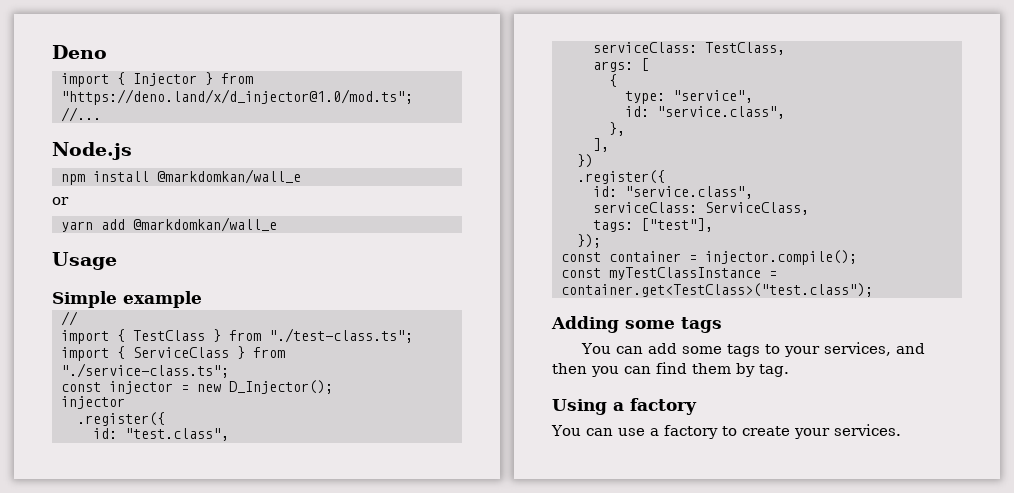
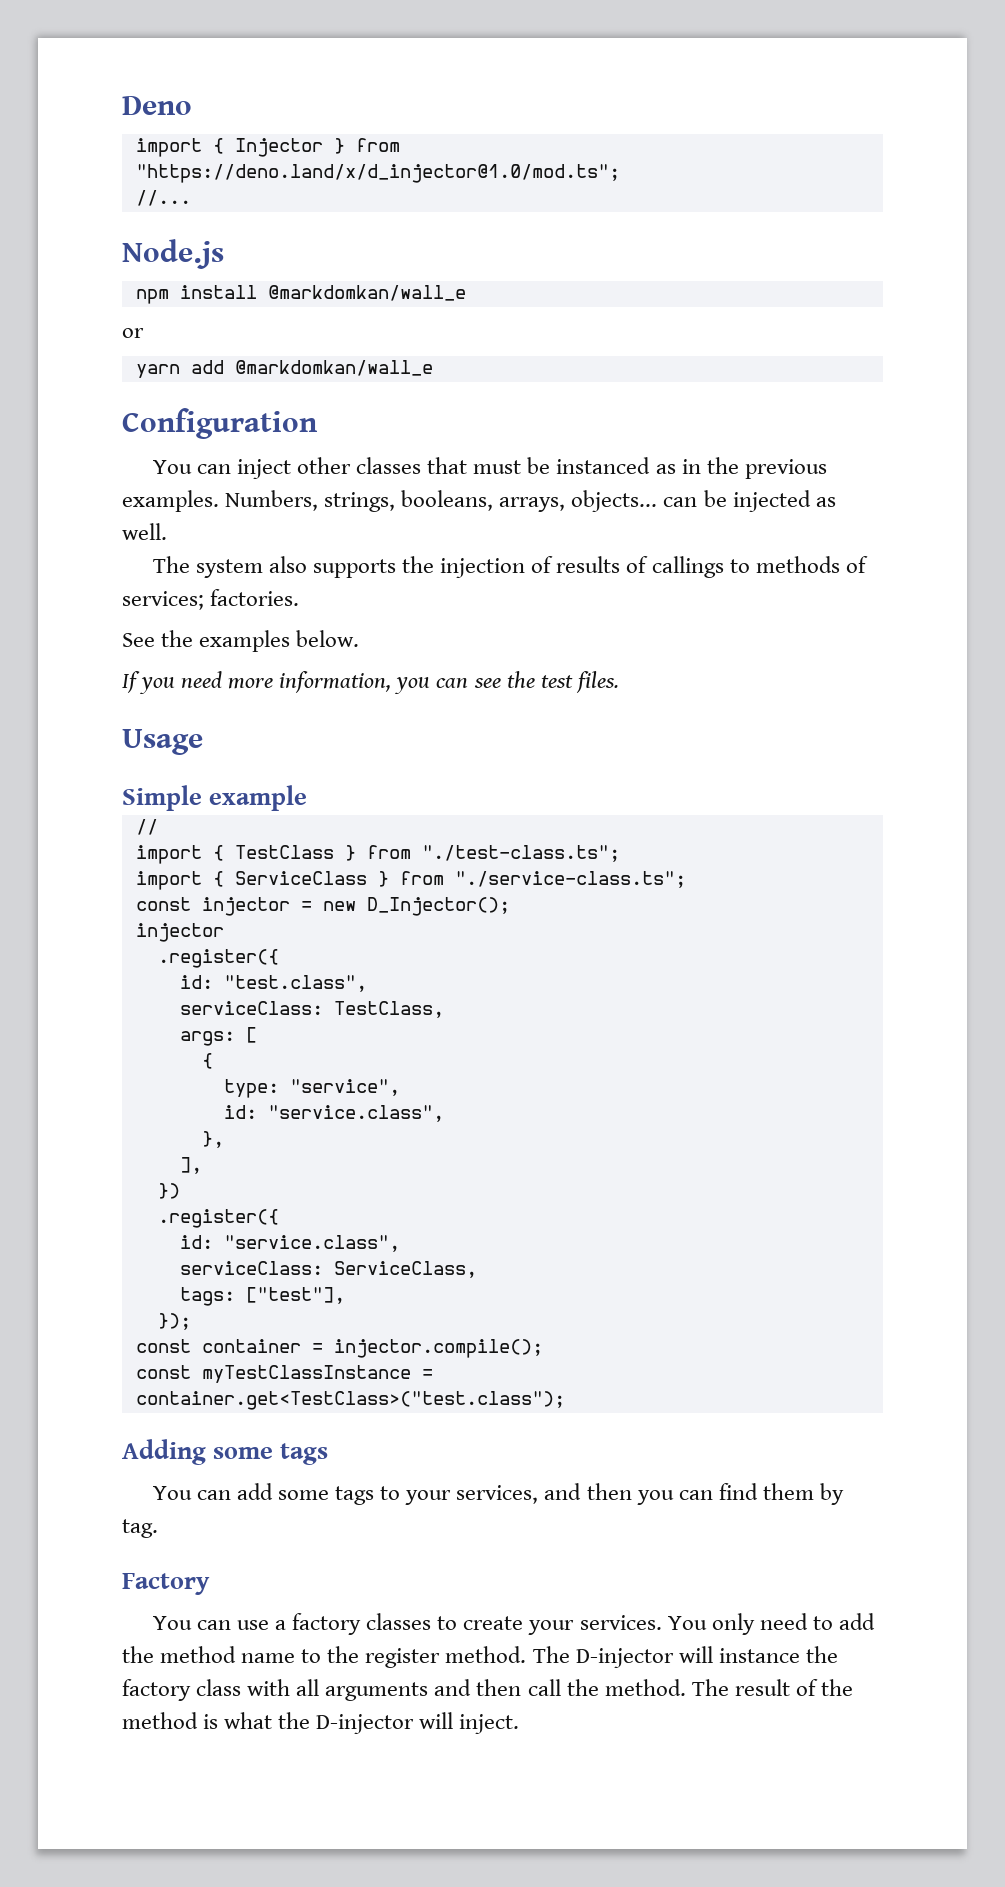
+ Configuration
+ You can inject other classes that must be instanced as in the previous examples. Numbers, strings, booleans, arrays, objects... can be injected as well.
+ The system also supports the injection of results of callings to methods of services; factories.
+ See the examples below.
+ If you need more information, you can see the test files.
- Using a factory
+ Factory
- You can use a factory to create your services.
+ You can use a factory classes to create your services.
+ You only need to add the method name to the register method. The D-injector will instance the factory class with all arguments and then call the method. The result of the method is what the D-injector will inject.

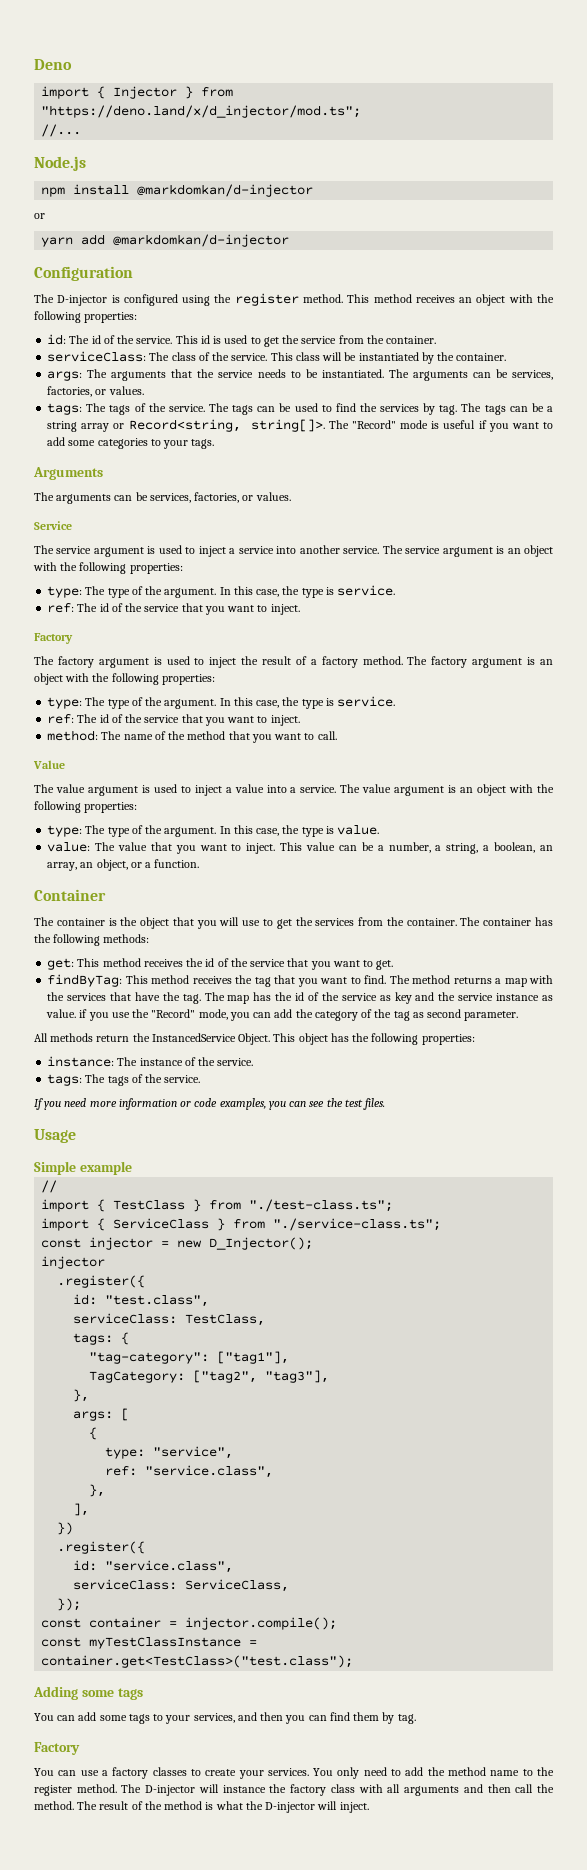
- import { Injector } from "https://deno.land/x/d_injector@1.0/mod.ts";
+ import { Injector } from "https://deno.land/x/d_injector/mod.ts";
- npm install @markdomkan/wall_e
+ npm install @markdomkan/d-injector
- yarn add @markdomkan/wall_e
+ yarn add @markdomkan/d-injector
- You can inject other classes that must be instanced as in the previous examples. Numbers, strings, booleans, arrays, objects... can be injected as well.
- The system also supports the injection of results of callings to methods of services; factories.
- See the examples below.
+ The D-injector is configured using the register method. This method receives an object with the following properties:
+ id: The id of the service. This id is used to get the service from the container.
+ serviceClass: The class of the service. This class will be instantiated by the container.
+ args: The arguments that the service needs to be instantiated. The arguments can be services, factories, or values.
+ tags: The tags of the service. The tags can be used to find the services by tag. The tags can be a string array or Record<string, string[]>. The "Record" mode is useful if you want to add some categories to your tags.
+ Arguments
+ The arguments can be services, factories, or values.
+ Service
+ The service argument is used to inject a service into another service. The service argument is an object with the following properties:
+ type: The type of the argument. In this case, the type is service.
+ ref: The id of the service that you want to inject.
+ Factory
+ The factory argument is used to inject the result of a factory method. The factory argument is an object with the following properties:
+ type: The type of the argument. In this case, the type is service.
+ ref: The id of the service that you want to inject.
+ method: The name of the method that you want to call.
+ Value
+ The value argument is used to inject a value into a service. The value argument is an object with the following properties:
+ type: The type of the argument. In this case, the type is value.
+ value: The value that you want to inject. This value can be a number, a string, a boolean, an array, an object, or a function.
+ Container
+ The container is the object that you will use to get the services from the container. The container has the following methods:
+ get: This method receives the id of the service that you want to get.
+ findByTag: This method receives the tag that you want to find. The method returns a map with the services that have the tag. The map has the id of the service as key and the service instance as value. if you use the "Record" mode, you can add the category of the tag as second parameter.
+ All methods return the InstancedService Object. This object has the following properties:
+ instance: The instance of the service.
+ tags: The tags of the service.
- If you need more information, you can see the test files.
+ If you need more information or code examples, you can see the test files.
+ tags: {
+ "tag-category": ["tag1"],
+ TagCategory: ["tag2", "tag3"],
+ },
  type: "service",
- id: "service.class",
+ ref: "service.class",
- tags: ["test"],

